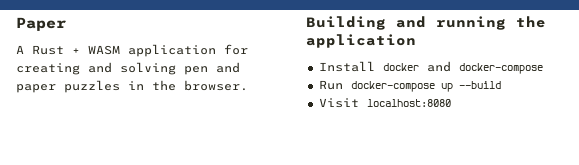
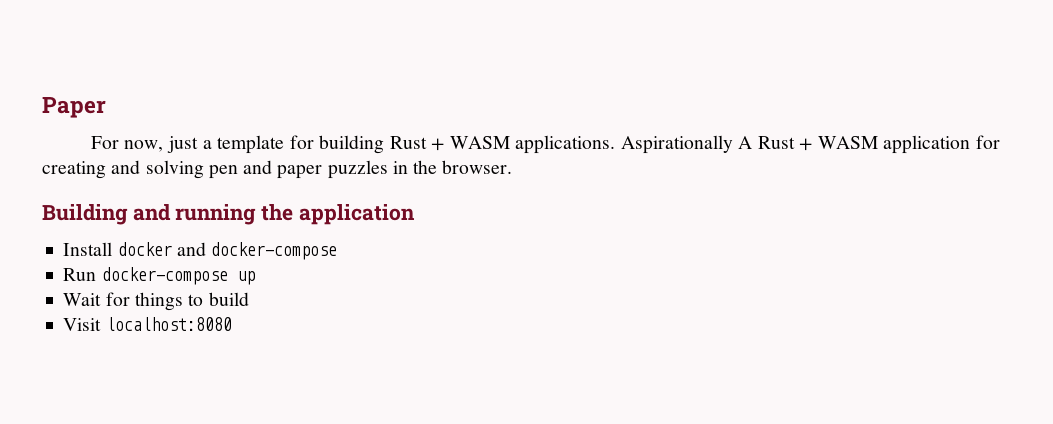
- A Rust + WASM application for creating and solving pen and paper puzzles in the browser.
+ For now, just a template for building Rust + WASM applications. Aspirationally A Rust + WASM application for creating and solving pen and paper puzzles in the browser.
- Run docker-compose up --build
+ Run docker-compose up
+ Wait for things to build

